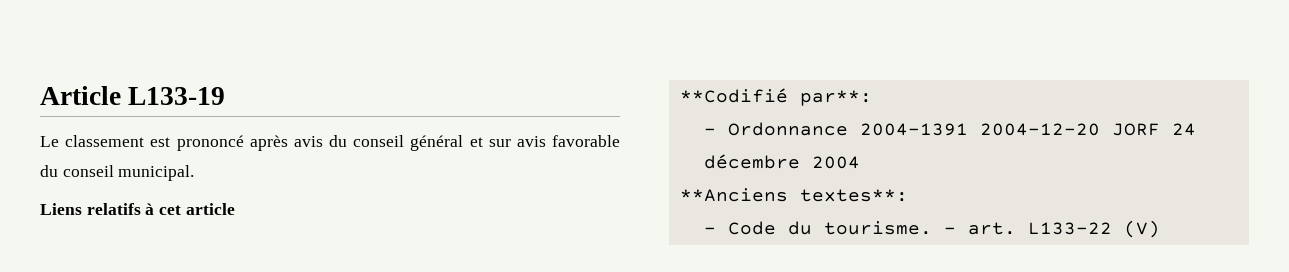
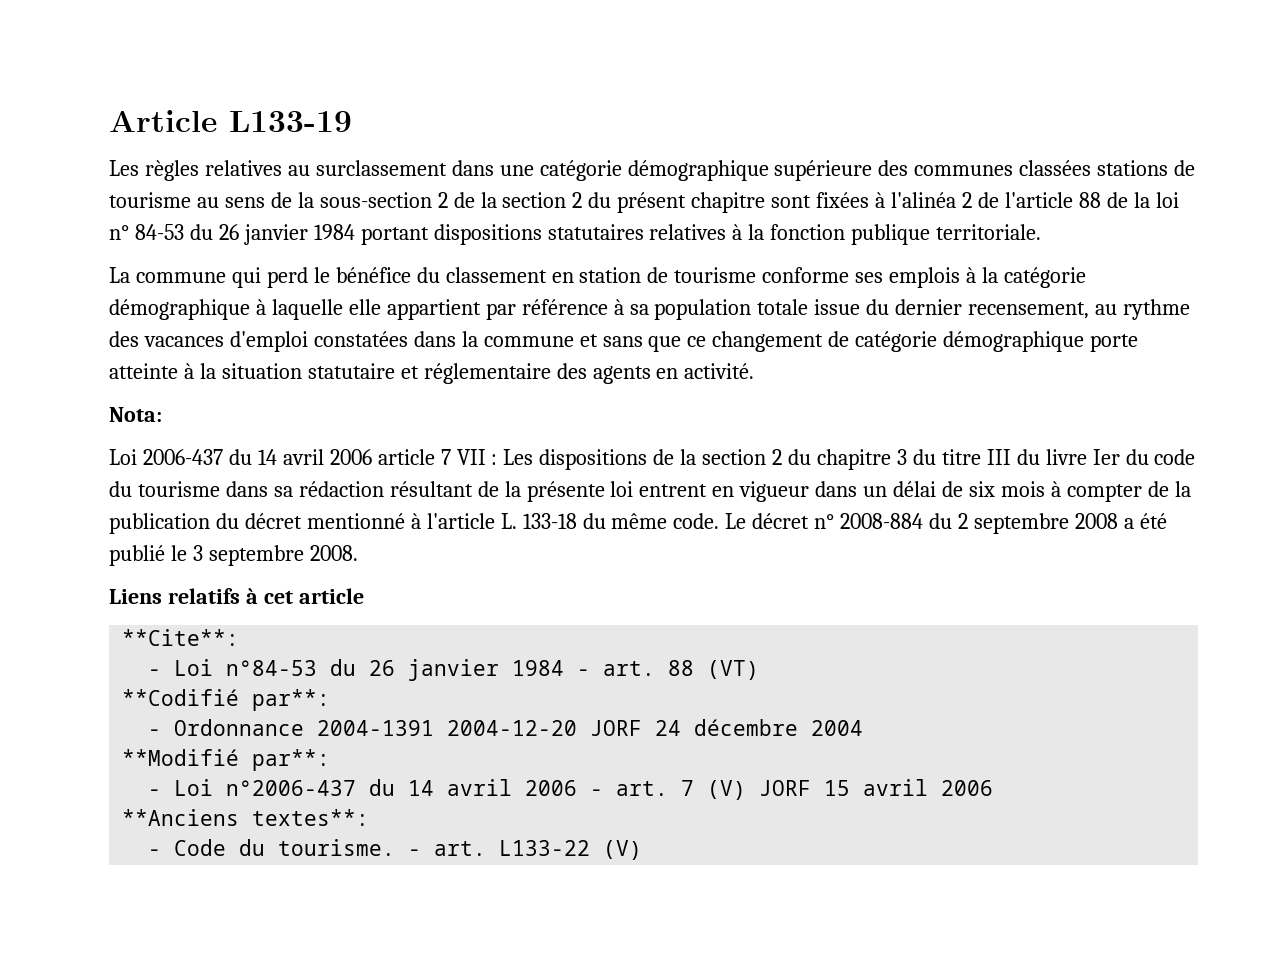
- Le classement est prononcé après avis du conseil général et sur avis favorable du conseil municipal.
+ Les règles relatives au surclassement dans une catégorie démographique supérieure des communes classées stations de tourisme au sens de la sous-section 2 de la section 2 du présent chapitre sont fixées à l'alinéa 2 de l'article 88 de la loi n° 84-53 du 26 janvier 1984 portant dispositions statutaires relatives à la fonction publique territoriale.
+ La commune qui perd le bénéfice du classement en station de tourisme conforme ses emplois à la catégorie démographique à laquelle elle appartient par référence à sa population totale issue du dernier recensement, au rythme des vacances d'emploi constatées dans la commune et sans que ce changement de catégorie démographique porte atteinte à la situation statutaire et réglementaire des agents en activité.
+ Nota:
+ Loi 2006-437 du 14 avril 2006 article 7 VII : Les dispositions de la section 2 du chapitre 3 du titre III du livre Ier du code du tourisme dans sa rédaction résultant de la présente loi entrent en vigueur dans un délai de six mois à compter de la publication du décret mentionné à l'article L. 133-18 du même code. Le décret n° 2008-884 du 2 septembre 2008 a été publié le 3 septembre 2008.
+ **Cite**:
+ - Loi n°84-53 du 26 janvier 1984 - art. 88 (VT)
+ **Modifié par**:
+ - Loi n°2006-437 du 14 avril 2006 - art. 7 (V) JORF 15 avril 2006

